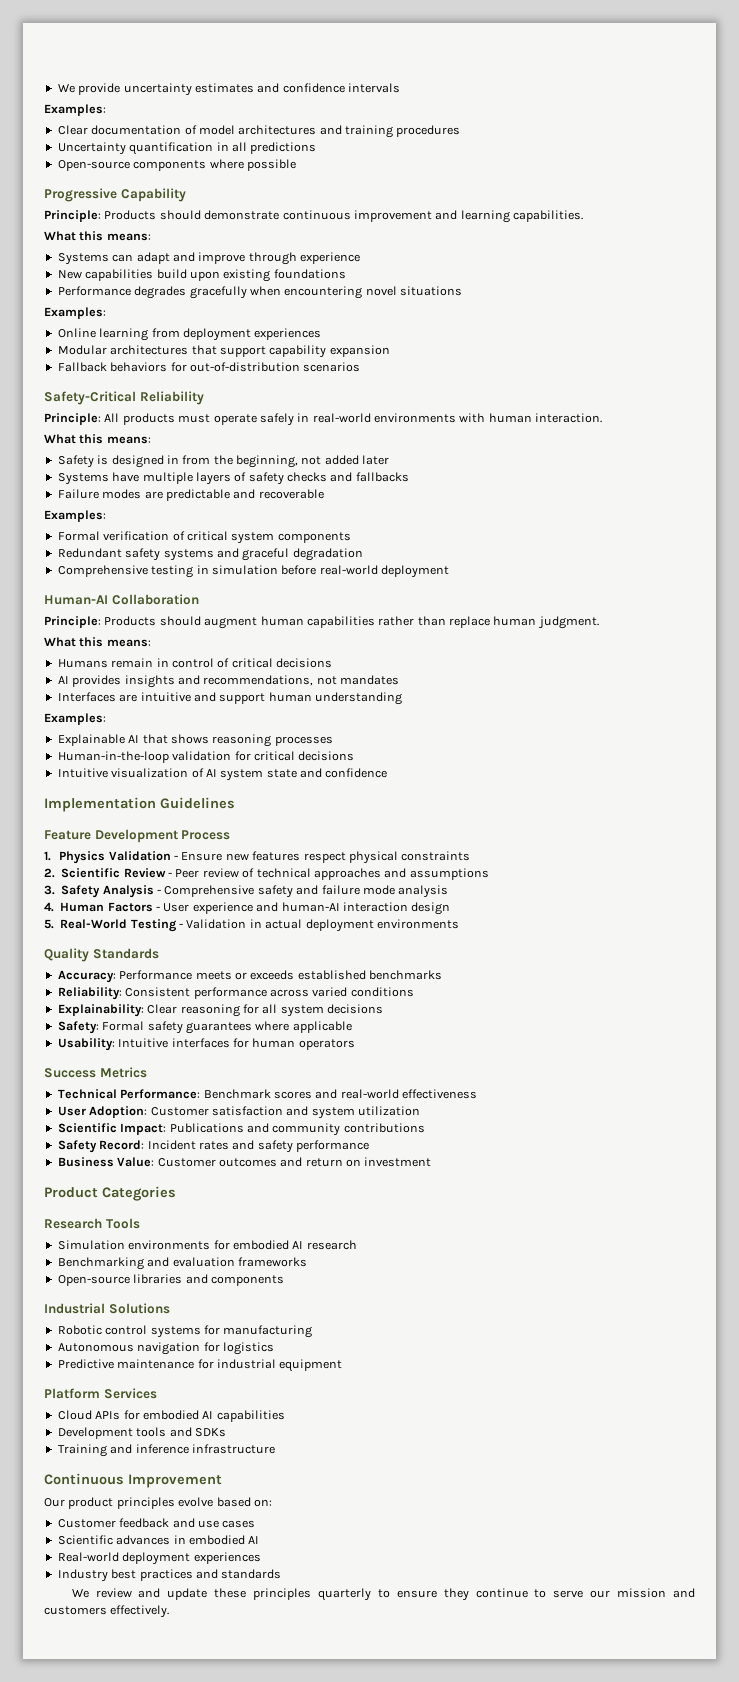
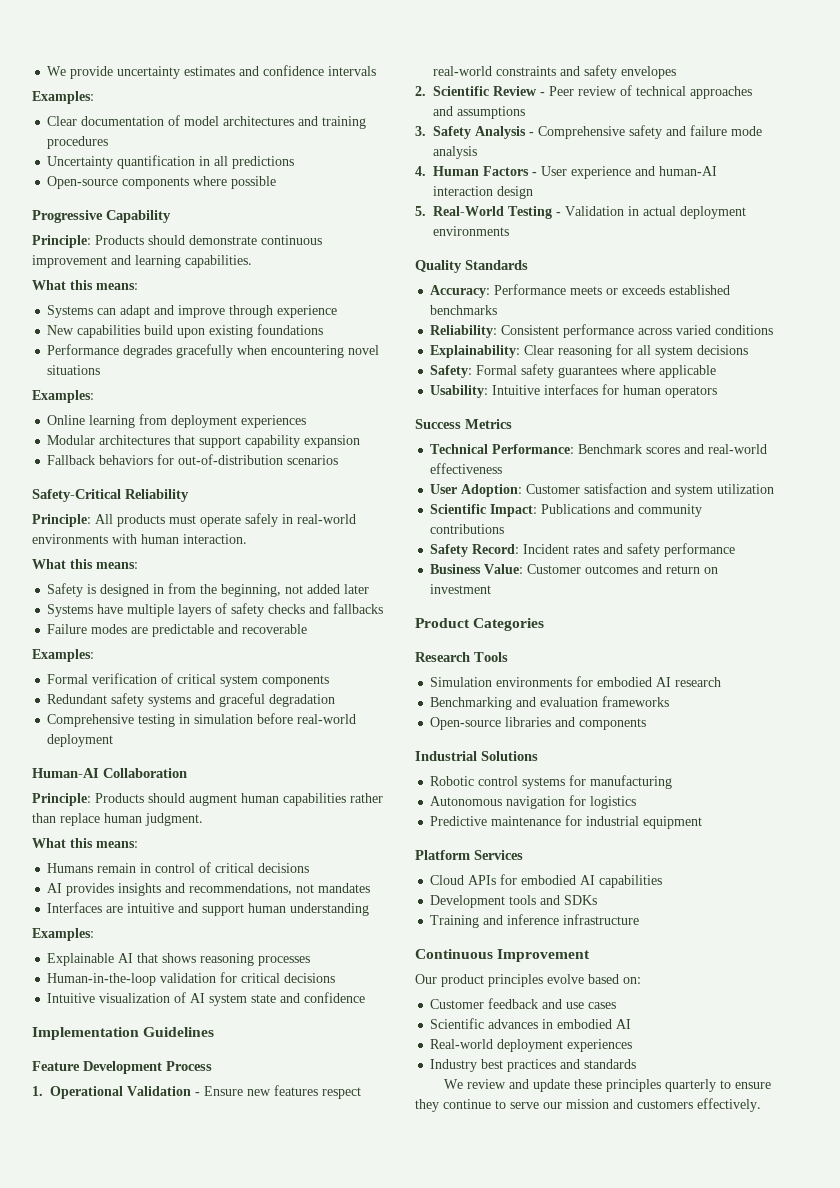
- 1. Physics Validation - Ensure new features respect physical constraints
+ 1. Operational Validation - Ensure new features respect real-world constraints and safety envelopes

